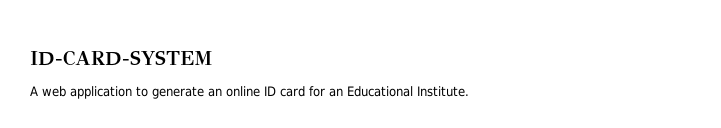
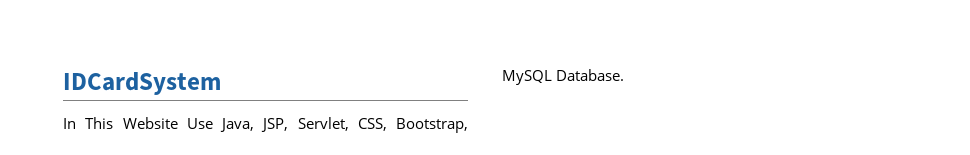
- ID-CARD-SYSTEM
- A web application to generate an online ID card for an Educational Institute.
+ IDCardSystem
+ In This Website Use Java, JSP, Servlet, CSS, Bootstrap, MySQL Database.

